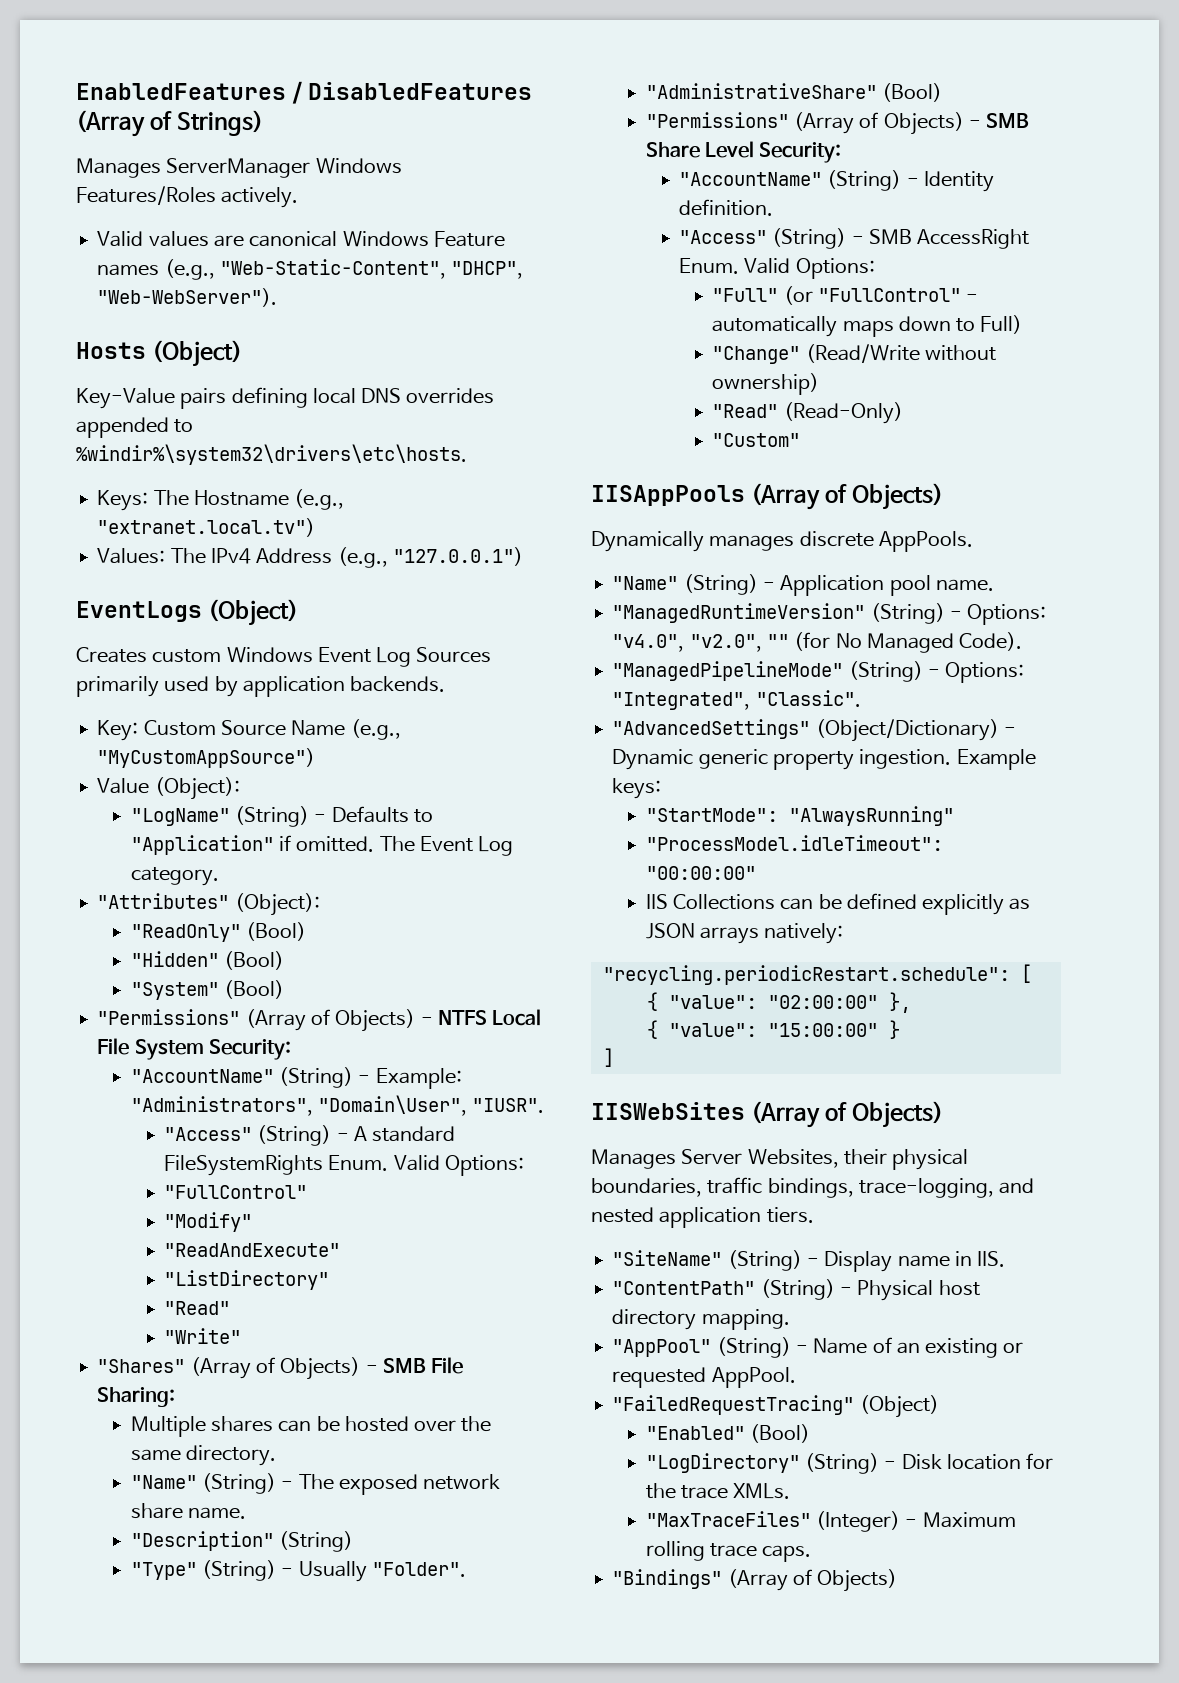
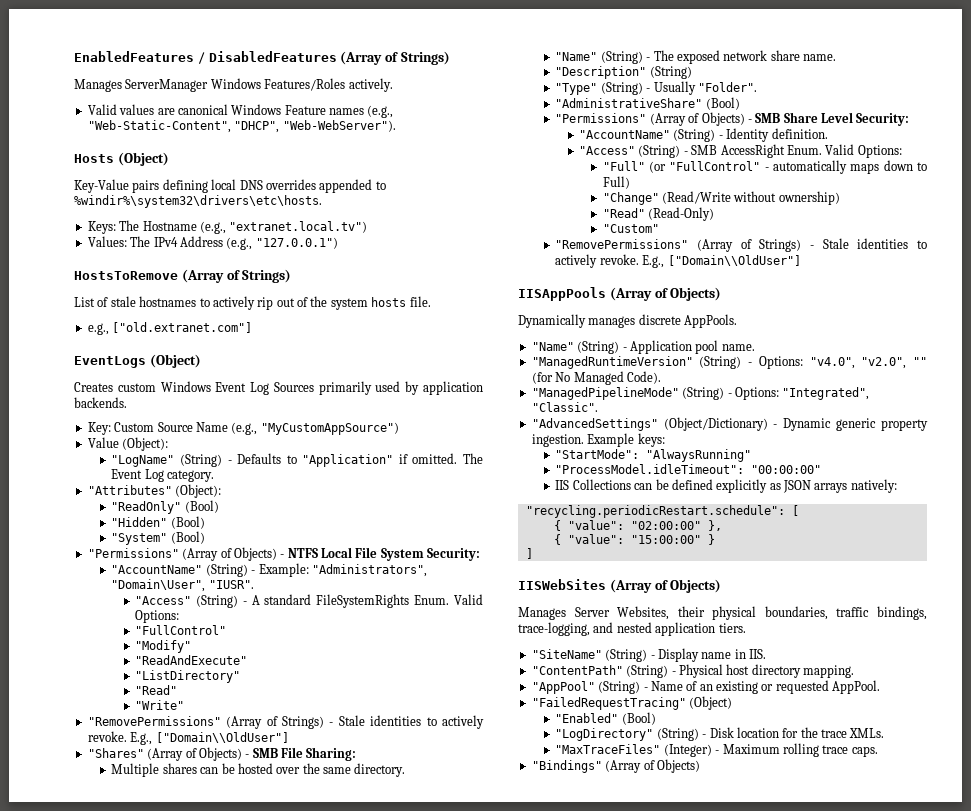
+ HostsToRemove (Array of Strings)
+ List of stale hostnames to actively rip out of the system hosts file.
+ e.g., ["old.extranet.com"]
  "Write"
+ "RemovePermissions" (Array of Strings) - Stale identities to actively revoke. E.g., ["Domain\\OldUser"]
  "Custom"
+ "RemovePermissions" (Array of Strings) - Stale identities to actively revoke. E.g., ["Domain\\OldUser"]

